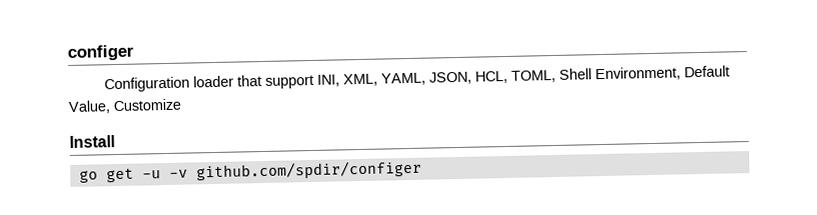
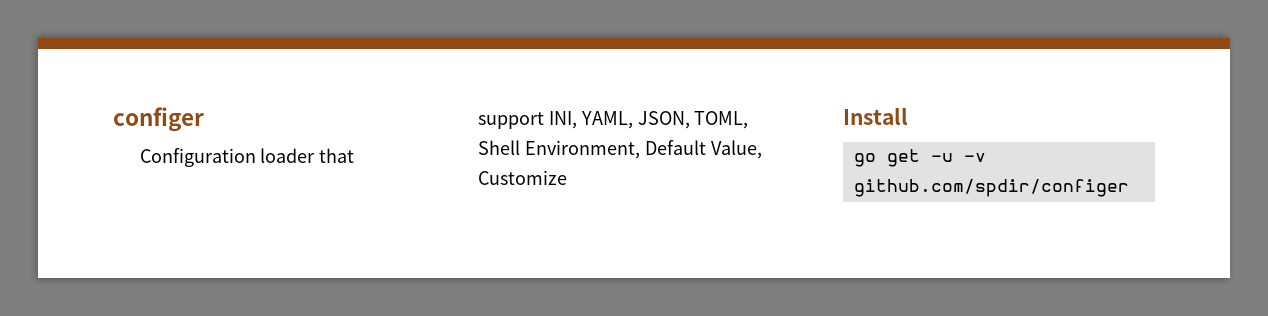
- Configuration loader that support INI, XML, YAML, JSON, HCL, TOML, Shell Environment, Default Value, Customize
+ Configuration loader that support INI, YAML, JSON, TOML, Shell Environment, Default Value, Customize

